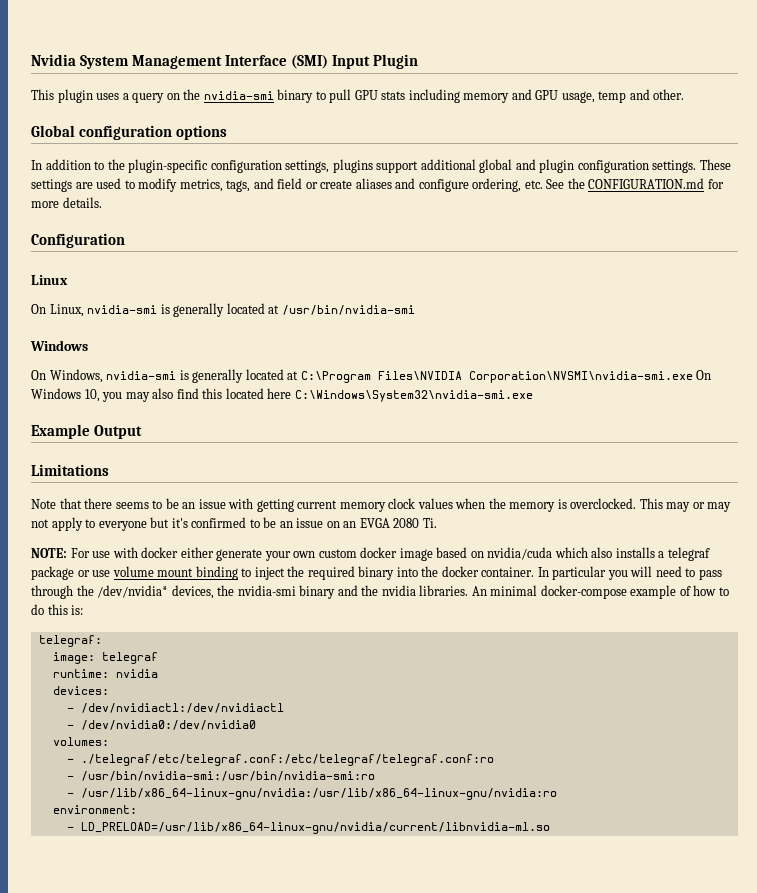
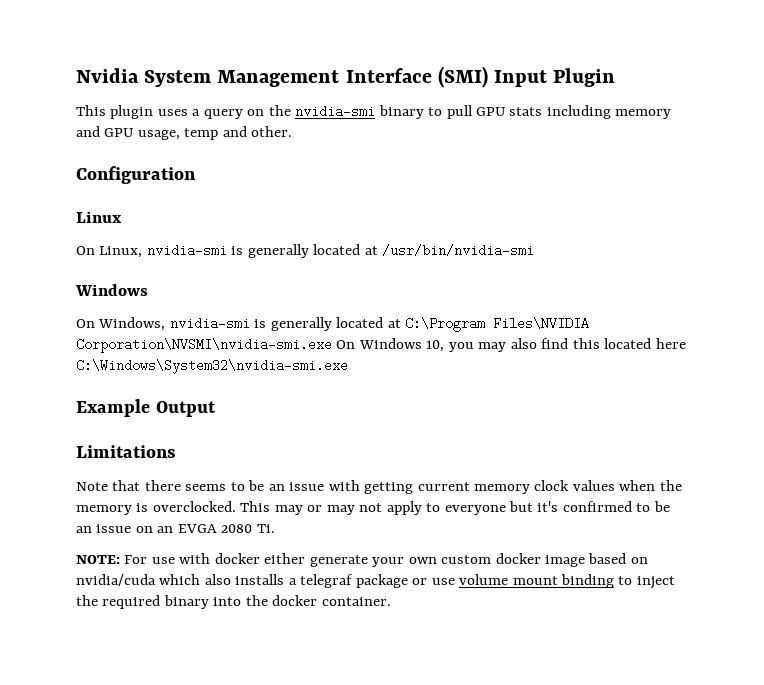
- Global configuration options
- In addition to the plugin-specific configuration settings, plugins support additional global and plugin configuration settings. These settings are used to modify metrics, tags, and field or create aliases and configure ordering, etc. See the CONFIGURATION.md for more details.
- In particular you will need to pass through the /dev/nvidia* devices, the nvidia-smi binary and the nvidia libraries. An minimal docker-compose example of how to do this is:
- telegraf:
- image: telegraf
- runtime: nvidia
- devices:
- - /dev/nvidiactl:/dev/nvidiactl
- - /dev/nvidia0:/dev/nvidia0
- volumes:
- - ./telegraf/etc/telegraf.conf:/etc/telegraf/telegraf.conf:ro
- - /usr/bin/nvidia-smi:/usr/bin/nvidia-smi:ro
- - /usr/lib/x86_64-linux-gnu/nvidia:/usr/lib/x86_64-linux-gnu/nvidia:ro
- environment:
- - LD_PRELOAD=/usr/lib/x86_64-linux-gnu/nvidia/current/libnvidia-ml.so

